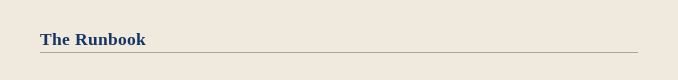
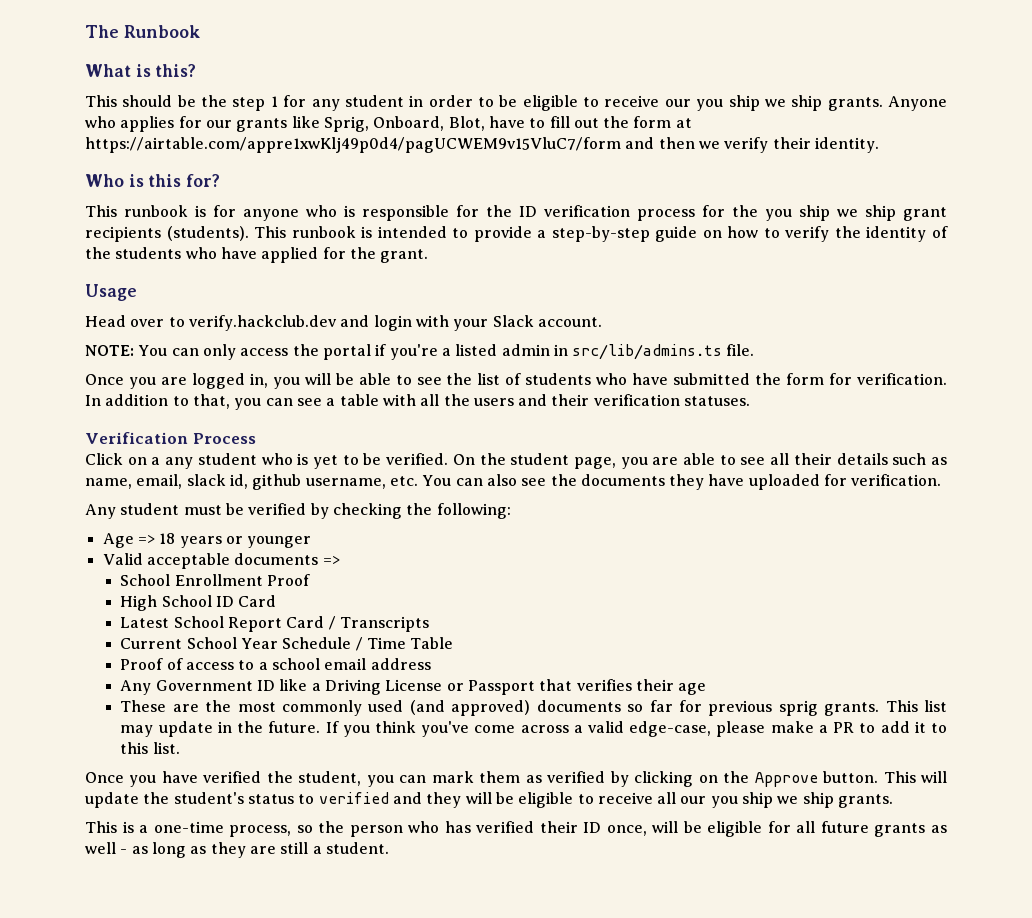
+ What is this?
+ This should be the step 1 for any student in order to be eligible to receive our you ship we ship grants. Anyone who applies for our grants like Sprig, Onboard, Blot, have to fill out the form at https://airtable.com/appre1xwKlj49p0d4/pagUCWEM9v15VluC7/form and then we verify their identity.
+ Who is this for?
+ This runbook is for anyone who is responsible for the ID verification process for the you ship we ship grant recipients (students). This runbook is intended to provide a step-by-step guide on how to verify the identity of the students who have applied for the grant.
+ Usage
+ Head over to verify.hackclub.dev and login with your Slack account.
+ NOTE: You can only access the portal if you're a listed admin in src/lib/admins.ts file.
+ Once you are logged in, you will be able to see the list of students who have submitted the form for verification. In addition to that, you can see a table with all the users and their verification statuses.
+ Verification Process
+ Click on a any student who is yet to be verified. On the student page, you are able to see all their details such as name, email, slack id, github username, etc. You can also see the documents they have uploaded for verification.
+ Any student must be verified by checking the following:
+ Age => 18 years or younger
+ Valid acceptable documents =>
+ School Enrollment Proof
+ High School ID Card
+ Latest School Report Card / Transcripts
+ Current School Year Schedule / Time Table
+ Proof of access to a school email address
+ Any Government ID like a Driving License or Passport that verifies their age
+ These are the most commonly used (and approved) documents so far for previous sprig grants. This list may update in the future. If you think you've come across a valid edge-case, please make a PR to add it to this list.
+ Once you have verified the student, you can mark them as verified by clicking on the Approve button. This will update the student's status to verified and they will be eligible to receive all our you ship we ship grants.
+ This is a one-time process, so the person who has verified their ID once, will be eligible for all future grants as well - as long as they are still a student.

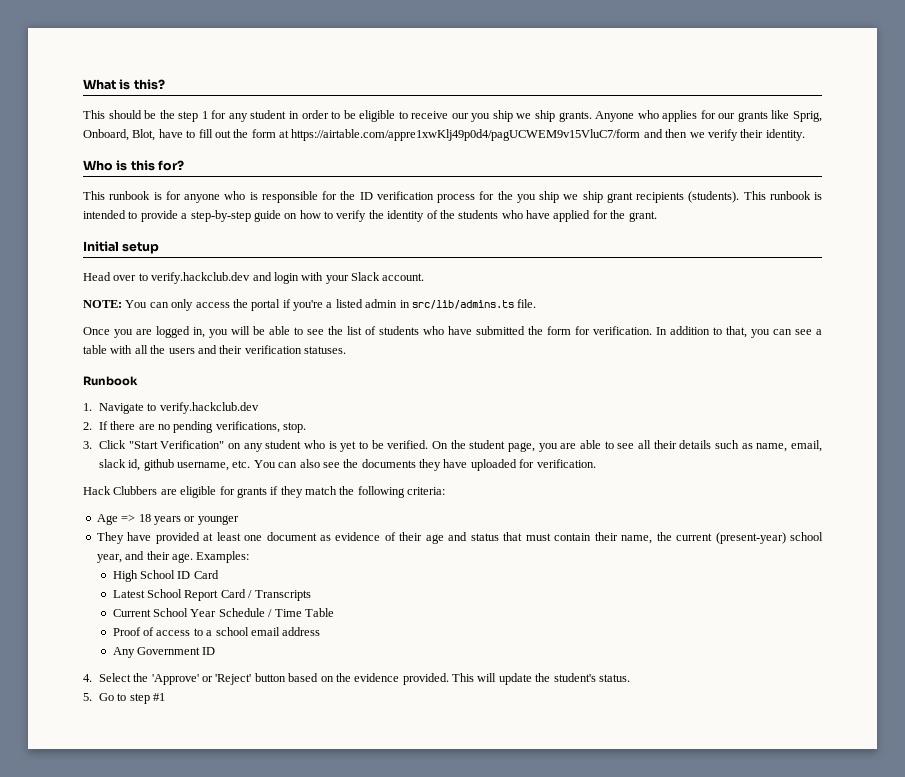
- The Runbook
- Usage
+ Initial setup
- Verification Process
- Click on a any student who is yet to be verified.
+ Runbook
+ 1. Navigate to verify.hackclub.dev
+ 2. If there are no pending verifications, stop.
+ 3. Click "Start Verification" on any student who is yet to be verified.
- Any student must be verified by checking the following:
+ Hack Clubbers are eligible for grants if they match the following criteria:
- Valid acceptable documents =>
- School Enrollment Proof
+ They have provided at least one document as evidence of their age and status that must contain their name, the current (present-year) school year, and their age. Examples:
- Any Government ID like a Driving License or Passport that verifies their age
- These are the most commonly used (and approved) documents so far for previous sprig grants. This list may update in the future. If you think you've come across a valid edge-case, please make a PR to add it to this list.
- Once you have verified the student, you can mark them as verified by clicking on the Approve button.
+ Any Government ID
+ 4. Select the 'Approve' or 'Reject' button based on the evidence provided.
- This will update the student's status to verified and they will be eligible to receive all our you ship we ship grants.
- This is a one-time process, so the person who has verified their ID once, will be eligible for all future grants as well - as long as they are still a student.
+ This will update the student's status.
+ 5. Go to step #1

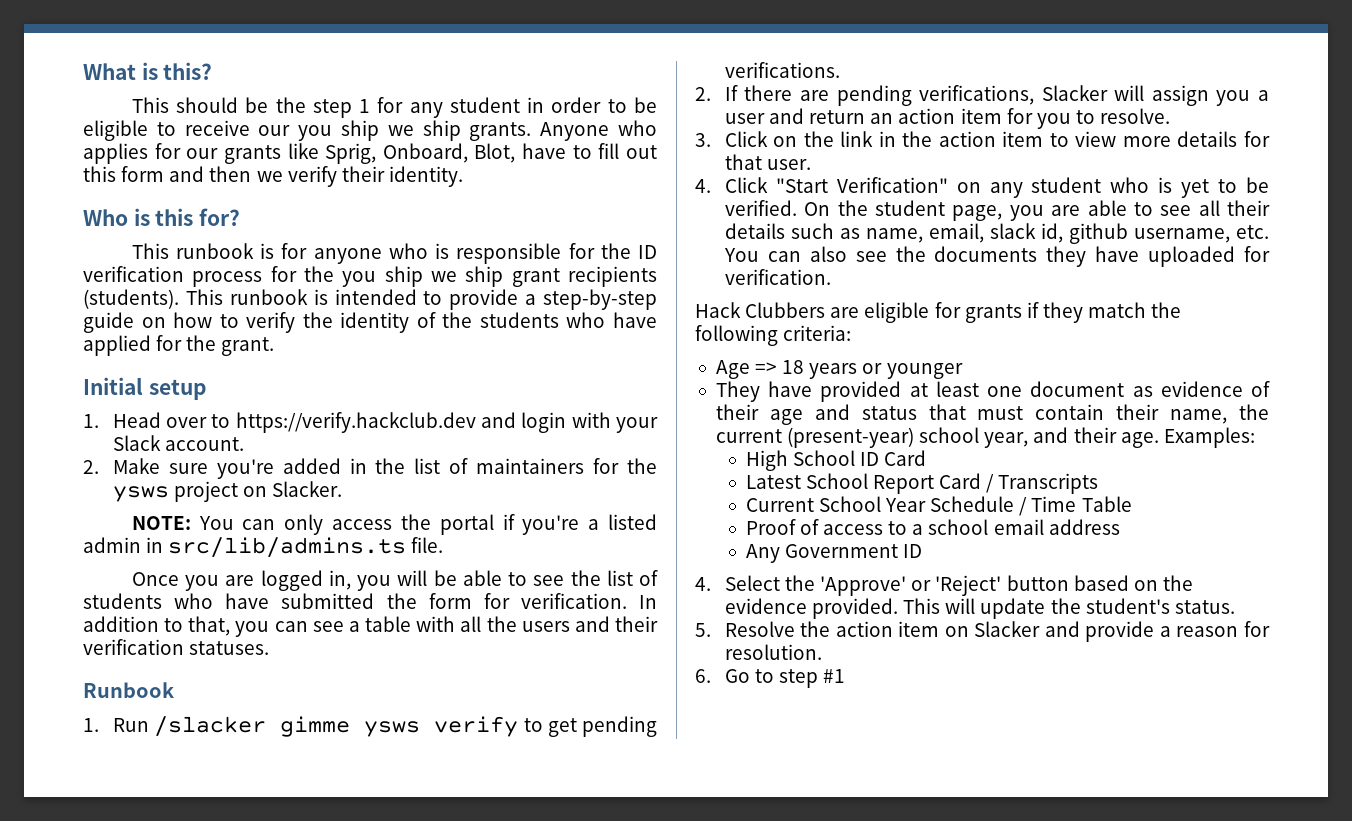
- Anyone who applies for our grants like Sprig, Onboard, Blot, have to fill out the form at https://airtable.com/appre1xwKlj49p0d4/pagUCWEM9v15VluC7/form and then we verify their identity.
+ Anyone who applies for our grants like Sprig, Onboard, Blot, have to fill out this form and then we verify their identity.
- Head over to verify.hackclub.dev and login with your Slack account.
+ 1. Head over to https://verify.hackclub.dev and login with your Slack account.
+ 2. Make sure you're added in the list of maintainers for the ysws project on Slacker.
- 1. Navigate to verify.hackclub.dev
+ 1. Run /slacker gimme ysws verify to get pending verifications.
- 2. If there are no pending verifications, stop.
- 3. Click "Start Verification" on any student who is yet to be verified.
+ 2. If there are pending verifications, Slacker will assign you a user and return an action item for you to resolve.
+ 3. Click on the link in the action item to view more details for that user.
+ 4. Click "Start Verification" on any student who is yet to be verified.
- 5. Go to step #1
+ 5. Resolve the action item on Slacker and provide a reason for resolution.
+ 6. Go to step #1

